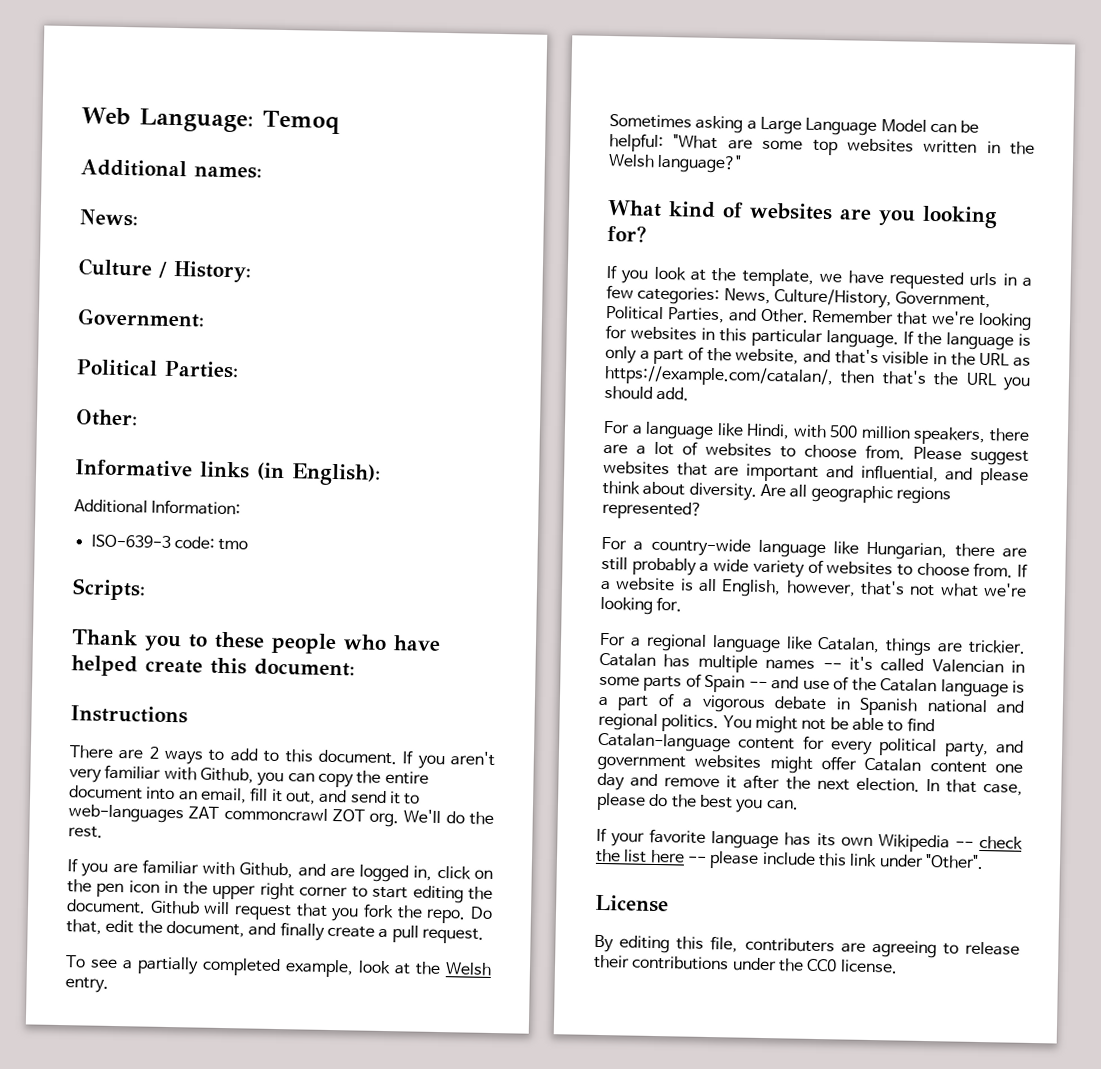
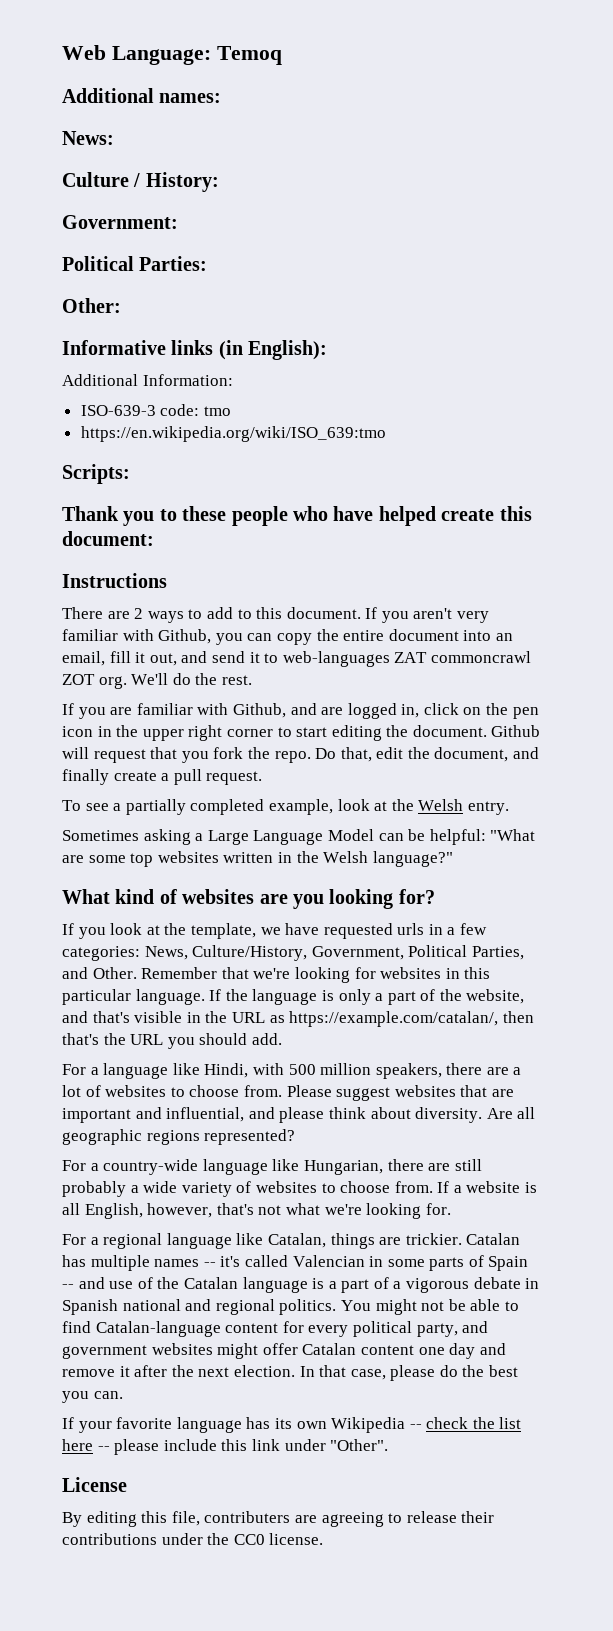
+ https://en.wikipedia.org/wiki/ISO_639:tmo

